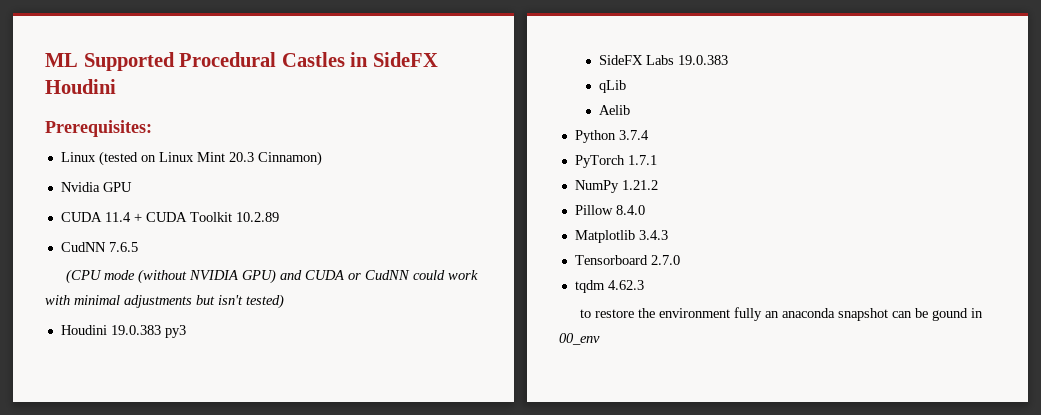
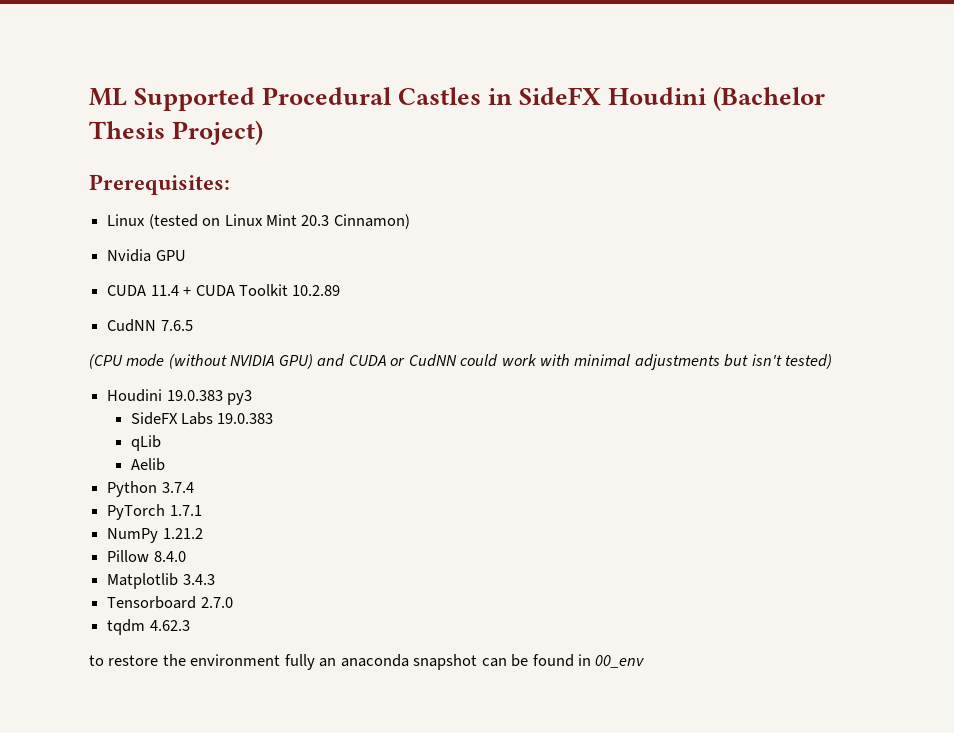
- ML Supported Procedural Castles in SideFX Houdini
+ ML Supported Procedural Castles in SideFX Houdini (Bachelor Thesis Project)
- to restore the environment fully an anaconda snapshot can be gound in 00_env
+ to restore the environment fully an anaconda snapshot can be found in 00_env

